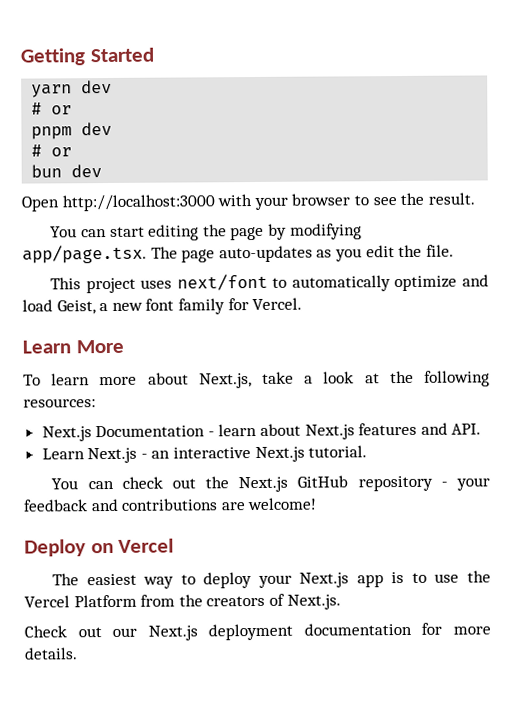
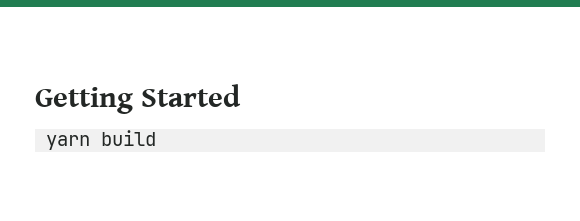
- yarn dev
- # or
- pnpm dev
- # or
- bun dev
- Open http://localhost:3000 with your browser to see the result.
- You can start editing the page by modifying app/page.tsx. The page auto-updates as you edit the file.
- This project uses next/font to automatically optimize and load Geist, a new font family for Vercel.
- Learn More
- To learn more about Next.js, take a look at the following resources:
- Next.js Documentation - learn about Next.js features and API.
- Learn Next.js - an interactive Next.js tutorial.
- You can check out the Next.js GitHub repository - your feedback and contributions are welcome!
- Deploy on Vercel
- The easiest way to deploy your Next.js app is to use the Vercel Platform from the creators of Next.js.
- Check out our Next.js deployment documentation for more details.
+ yarn build

